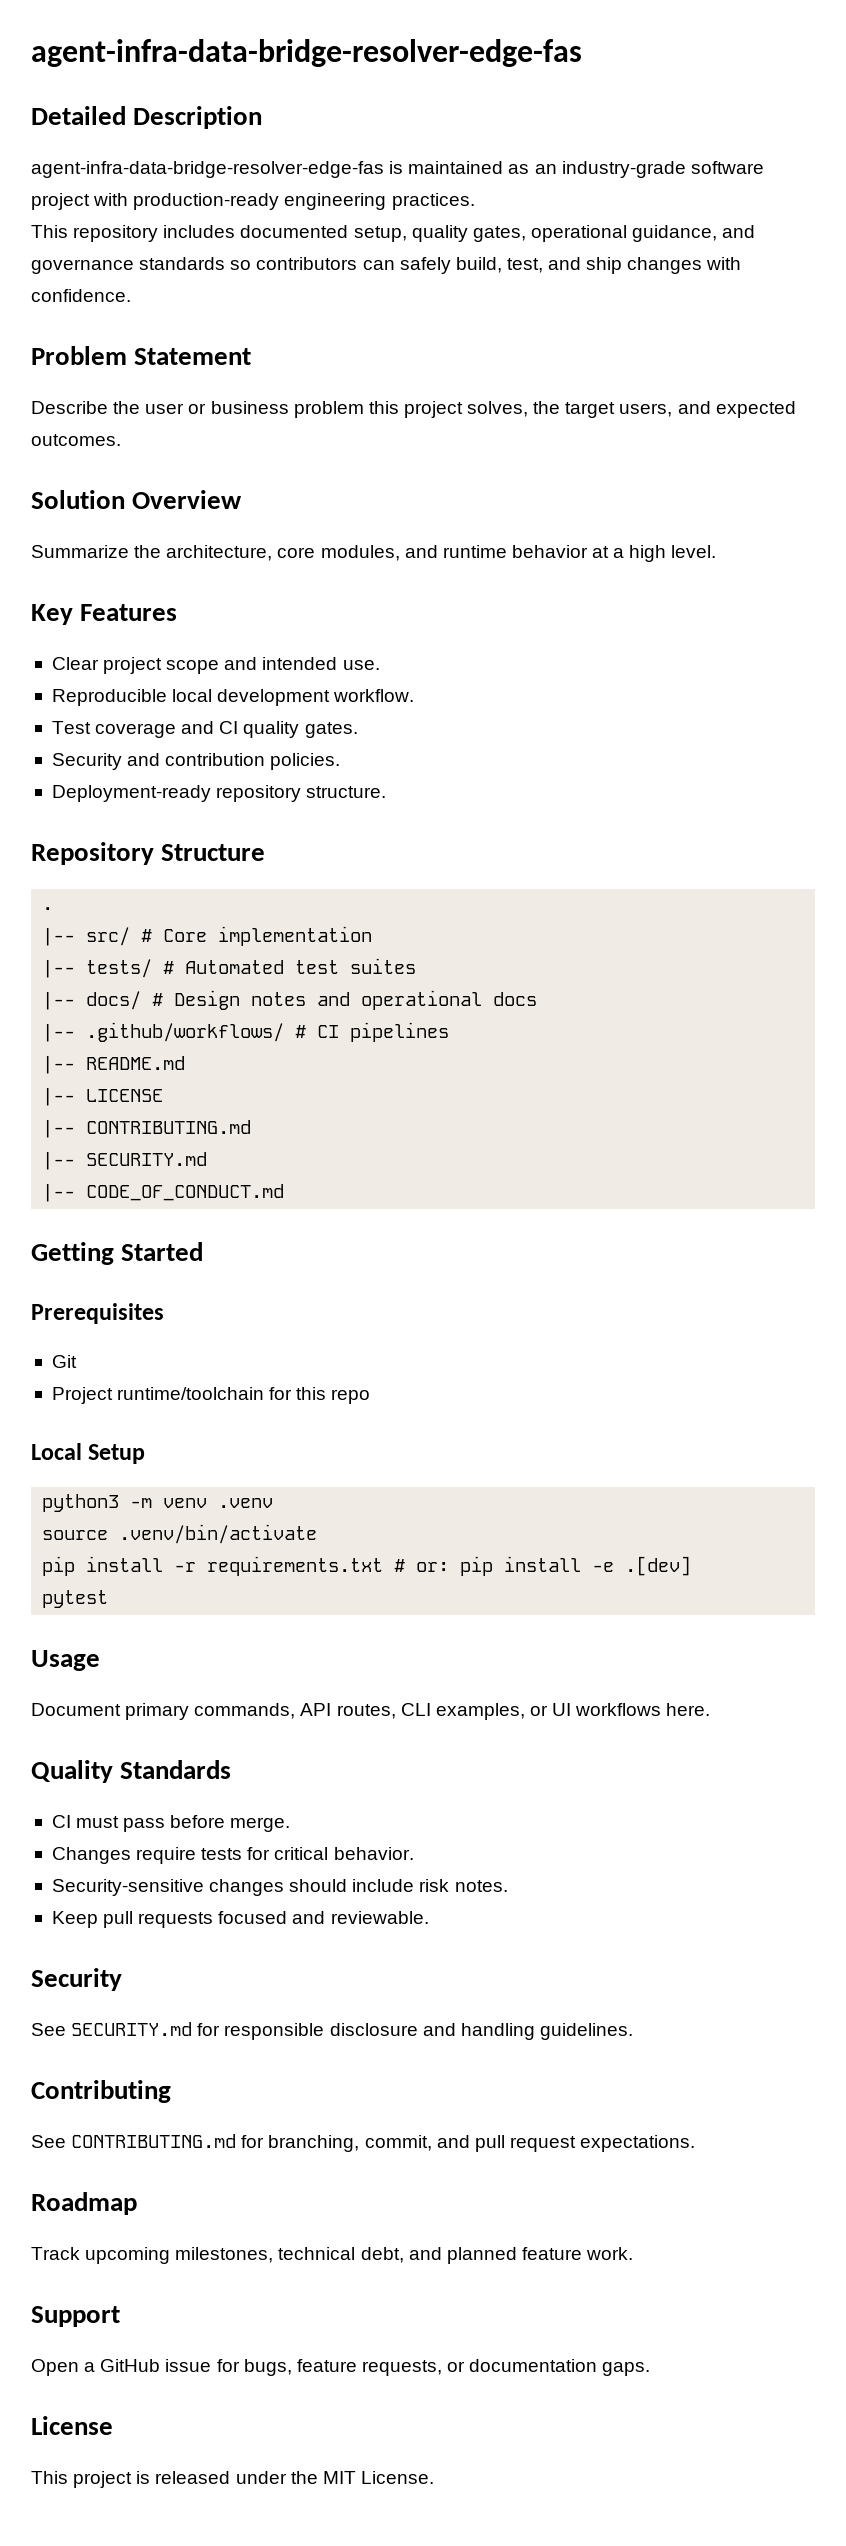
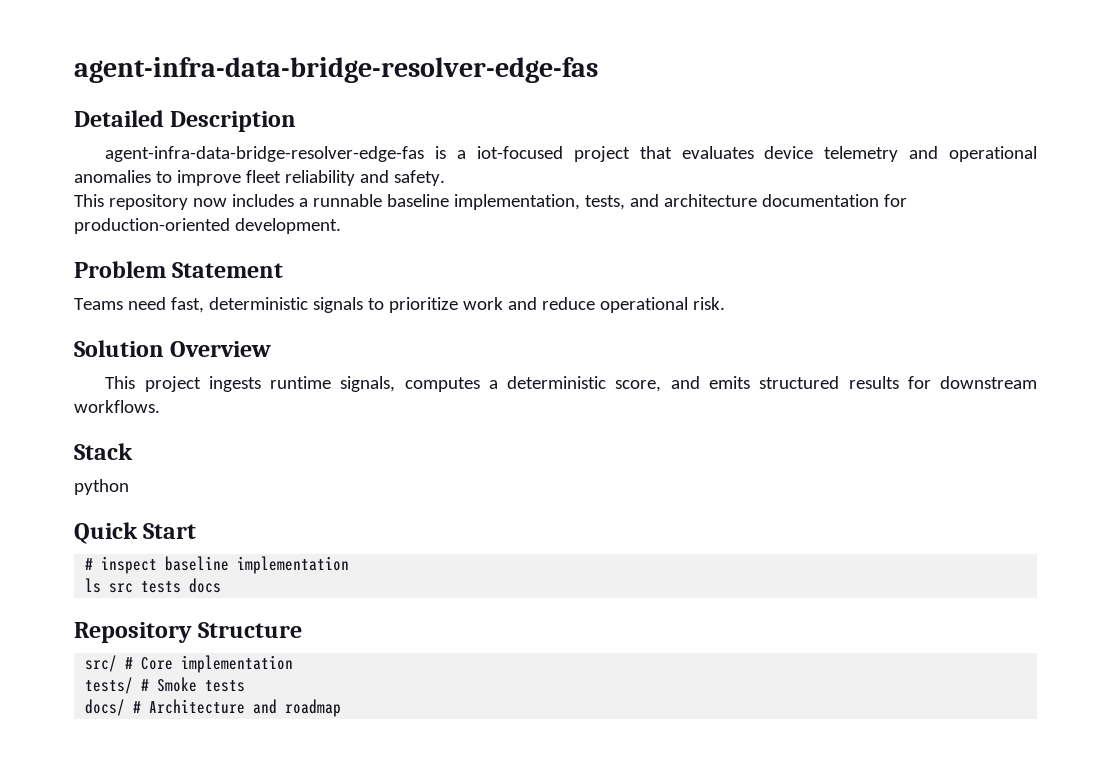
- agent-infra-data-bridge-resolver-edge-fas is maintained as an industry-grade software project with production-ready engineering practices.
- This repository includes documented setup, quality gates, operational guidance, and governance standards so contributors can safely build, test, and ship changes with confidence.
+ agent-infra-data-bridge-resolver-edge-fas is a iot-focused project that evaluates device telemetry and operational anomalies to improve fleet reliability and safety.
+ This repository now includes a runnable baseline implementation, tests, and architecture documentation for production-oriented development.
  Problem Statement
- Describe the user or business problem this project solves, the target users, and expected outcomes.
+ Teams need fast, deterministic signals to prioritize work and reduce operational risk.
  Solution Overview
- Summarize the architecture, core modules, and runtime behavior at a high level.
- Key Features
- Clear project scope and intended use.
- Reproducible local development workflow.
- Test coverage and CI quality gates.
- Security and contribution policies.
- Deployment-ready repository structure.
+ This project ingests runtime signals, computes a deterministic score, and emits structured results for downstream workflows.
+ Stack
+ python
+ Quick Start
+ # inspect baseline implementation
+ ls src tests docs
- .
- |-- src/ # Core implementation
+ src/ # Core implementation
- |-- tests/ # Automated test suites
- |-- docs/ # Design notes and operational docs
- |-- .github/workflows/ # CI pipelines
- |-- README.md
- |-- LICENSE
- |-- CONTRIBUTING.md
- |-- SECURITY.md
- |-- CODE_OF_CONDUCT.md
- Getting Started
- Prerequisites
- Git
- Project runtime/toolchain for this repo
- Local Setup
- python3 -m venv .venv
- source .venv/bin/activate
- pip install -r requirements.txt # or: pip install -e .[dev]
- pytest
- Usage
- Document primary commands, API routes, CLI examples, or UI workflows here.
- Quality Standards
- CI must pass before merge.
- Changes require tests for critical behavior.
- Security-sensitive changes should include risk notes.
- Keep pull requests focused and reviewable.
- Security
- See SECURITY.md for responsible disclosure and handling guidelines.
- Contributing
- See CONTRIBUTING.md for branching, commit, and pull request expectations.
- Roadmap
- Track upcoming milestones, technical debt, and planned feature work.
- Support
- Open a GitHub issue for bugs, feature requests, or documentation gaps.
- License
- This project is released under the MIT License.
+ tests/ # Smoke tests
+ docs/ # Architecture and roadmap

